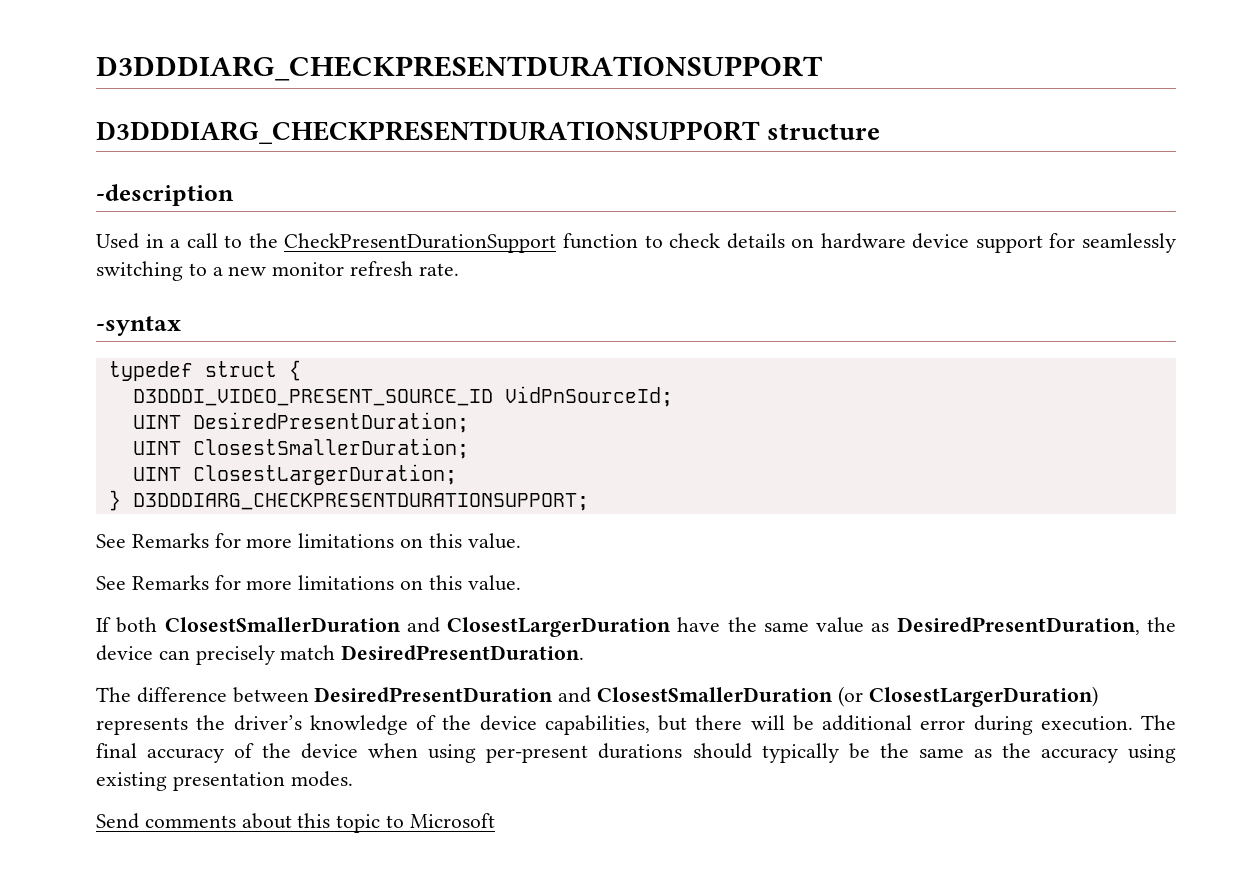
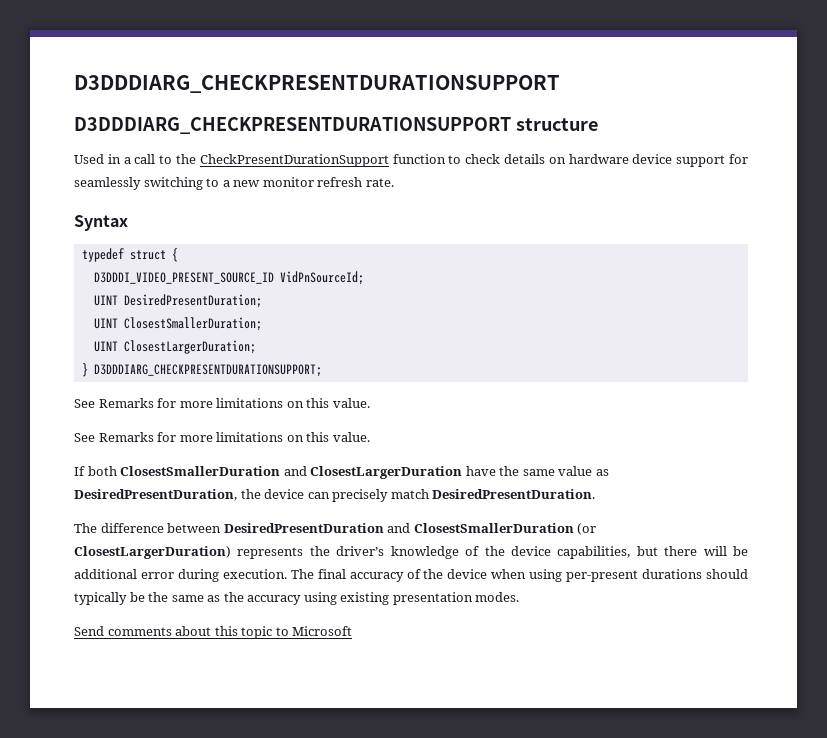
- -description
- -syntax
+ Syntax

